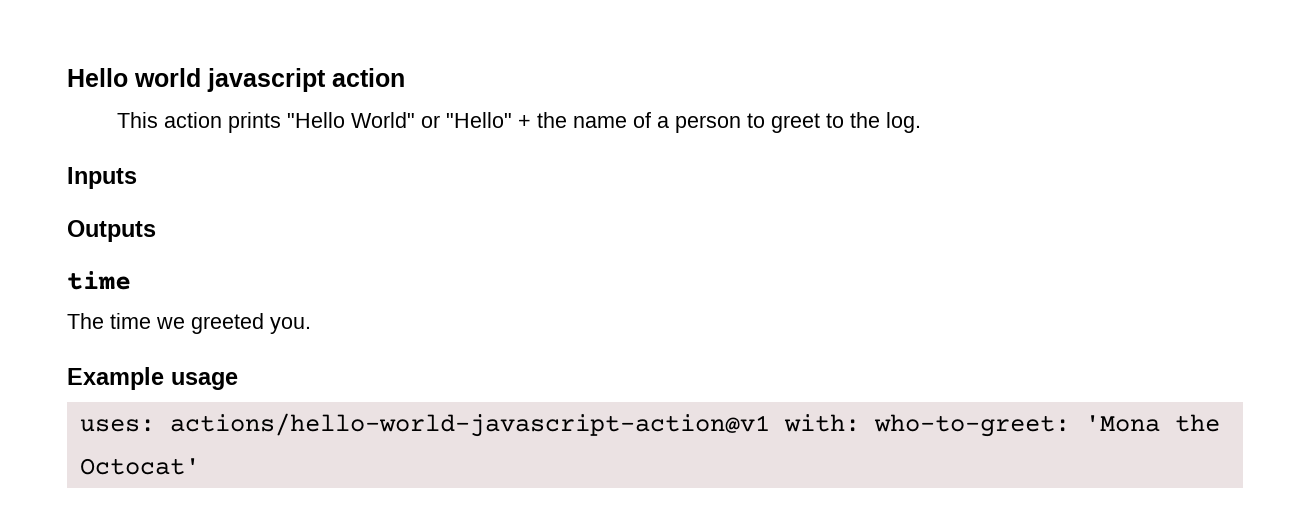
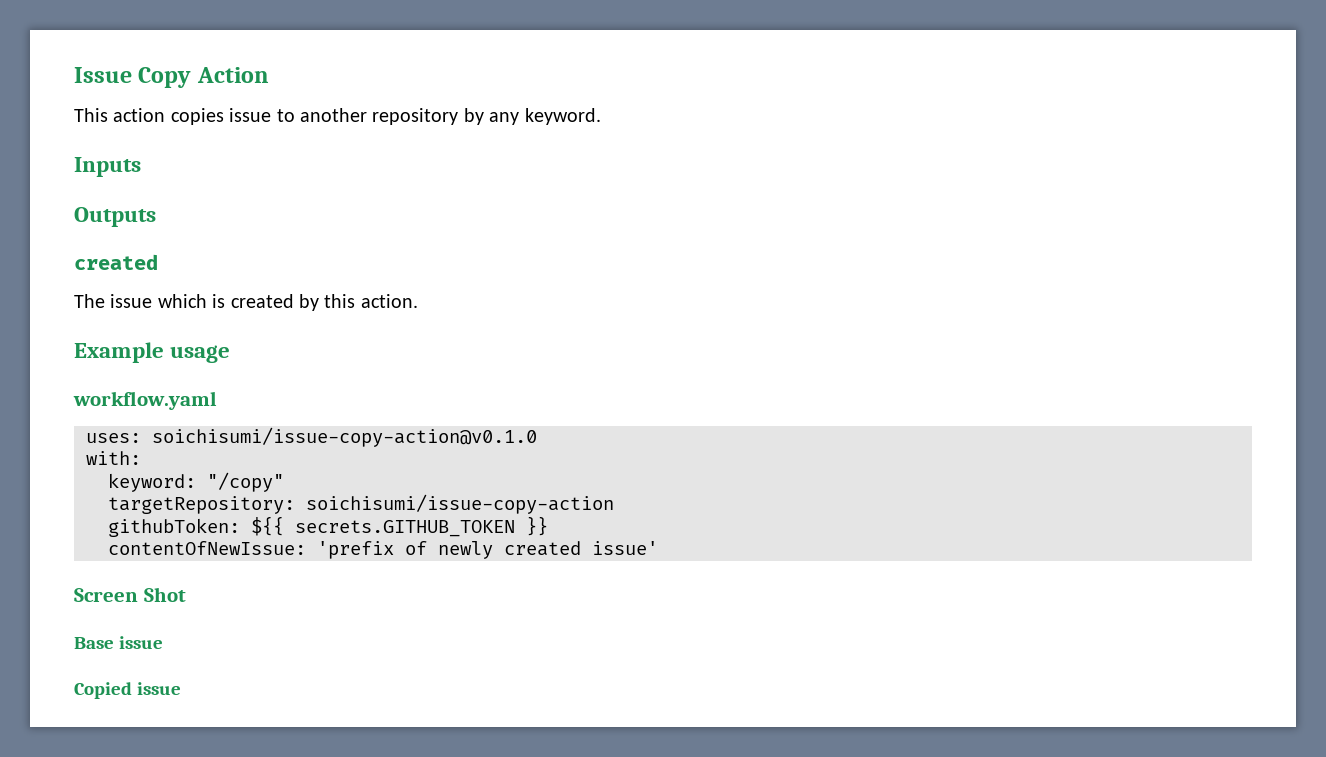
- Hello world javascript action
- This action prints "Hello World" or "Hello" + the name of a person to greet to the log.
+ Issue Copy Action
+ This action copies issue to another repository by any keyword.
  Outputs
- time
+ created
- The time we greeted you.
+ The issue which is created by this action.
+ workflow.yaml
- uses: actions/hello-world-javascript-action@v1 with: who-to-greet: 'Mona the Octocat'
+ uses: soichisumi/issue-copy-action@v0.1.0
+ with:
+ keyword: "/copy"
+ targetRepository: soichisumi/issue-copy-action
+ githubToken: ${{ secrets.GITHUB_TOKEN }}
+ contentOfNewIssue: 'prefix of newly created issue'
+ Screen Shot
+ Base issue
+ Copied issue

